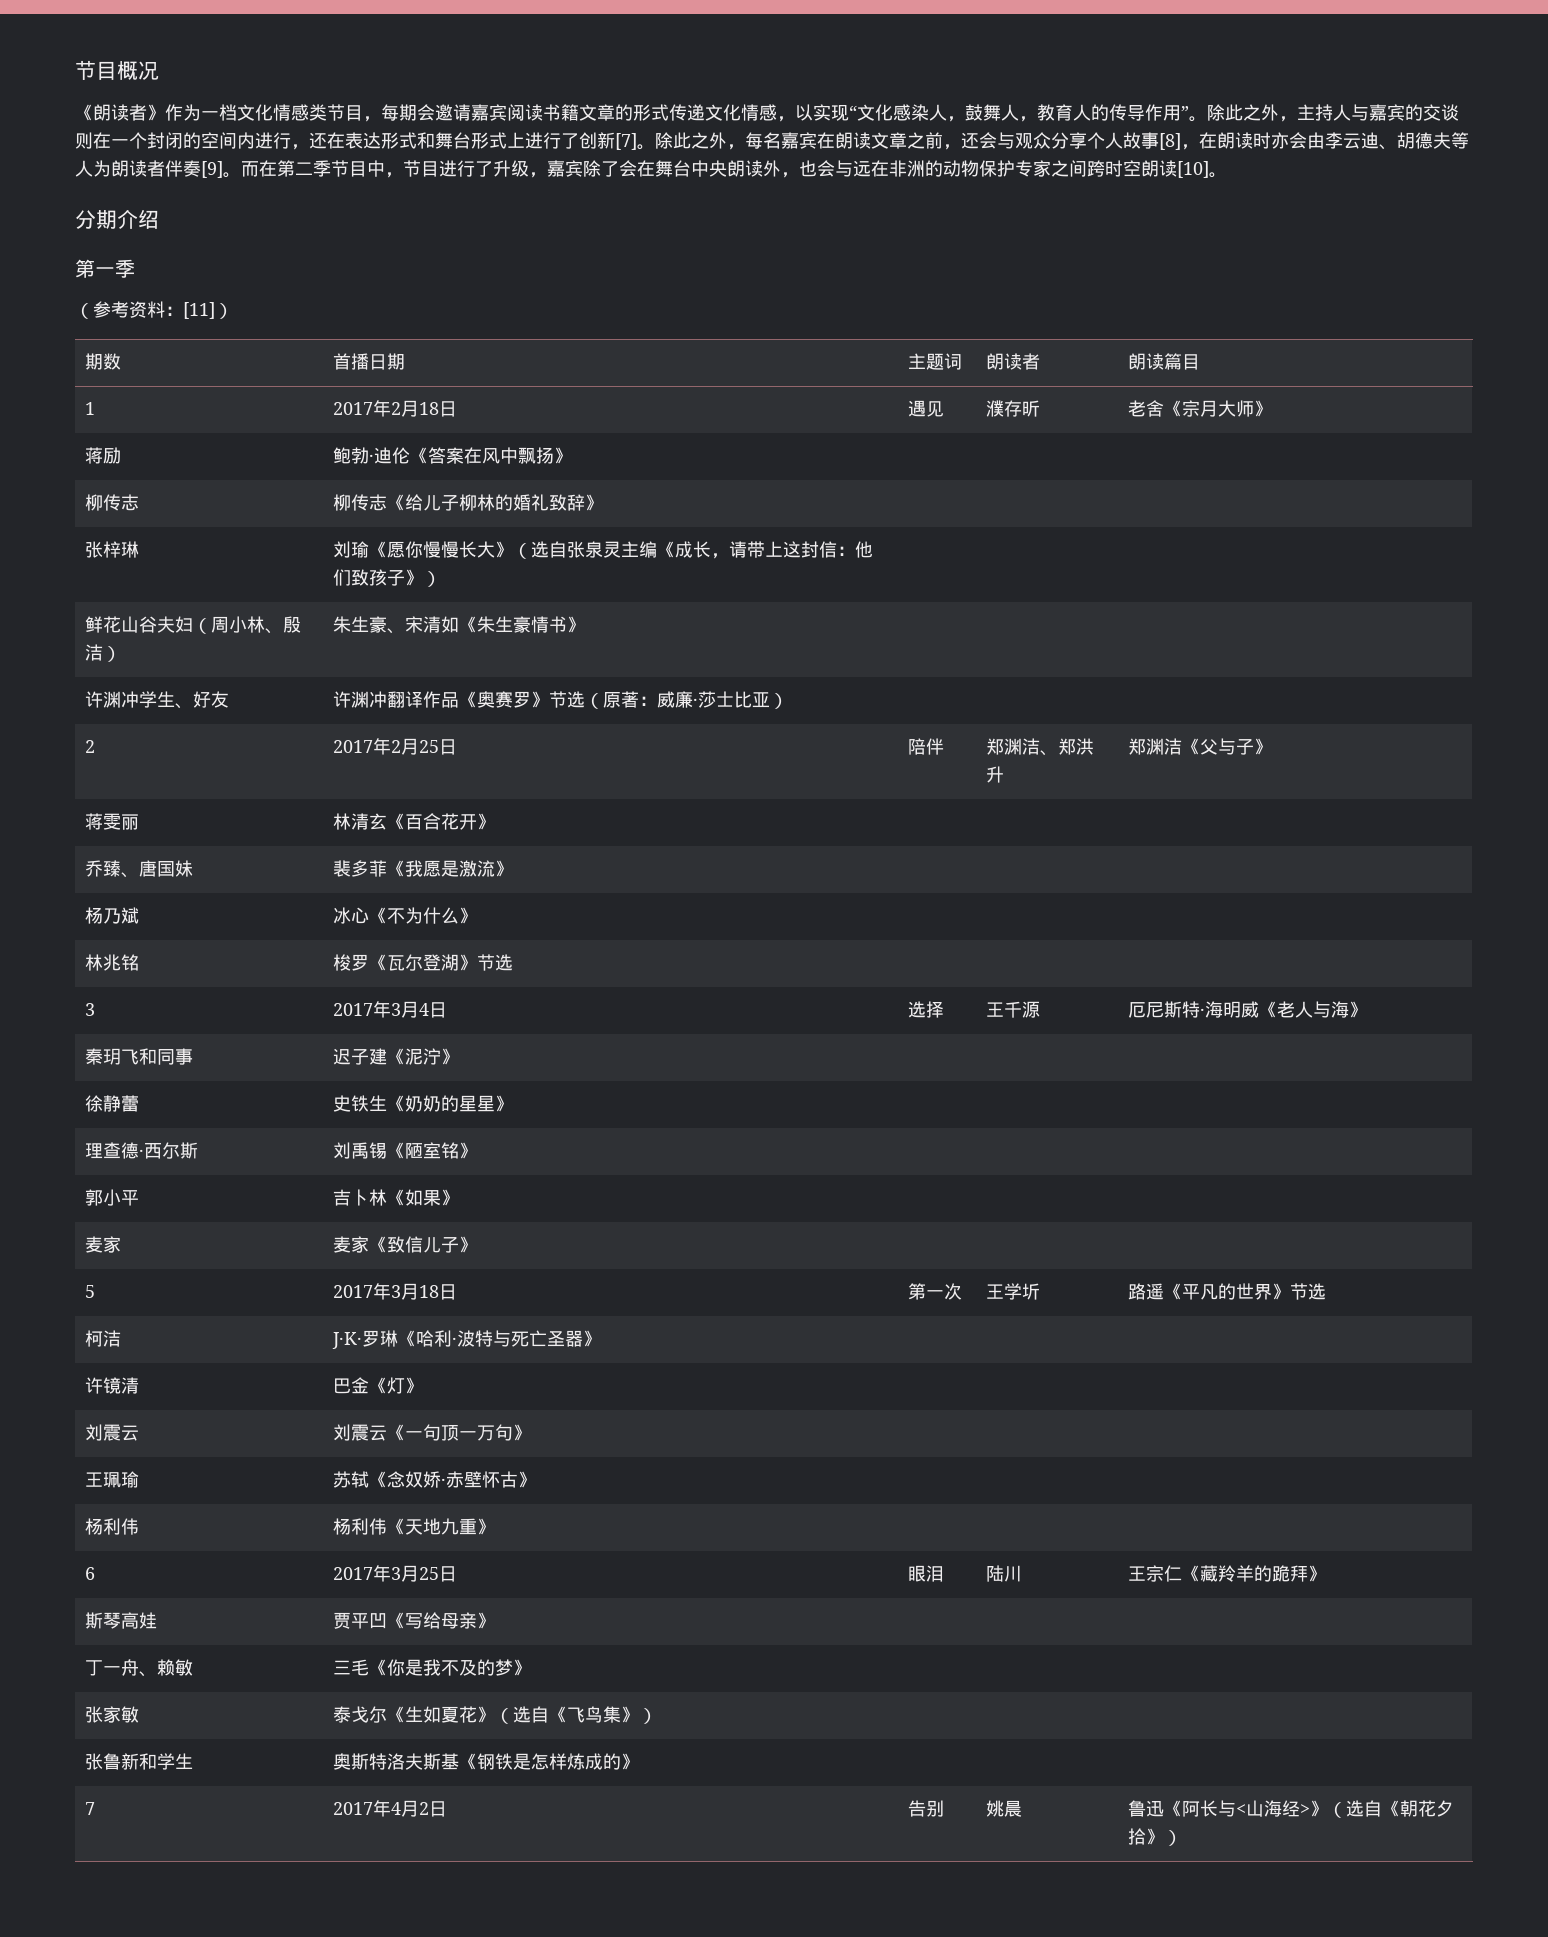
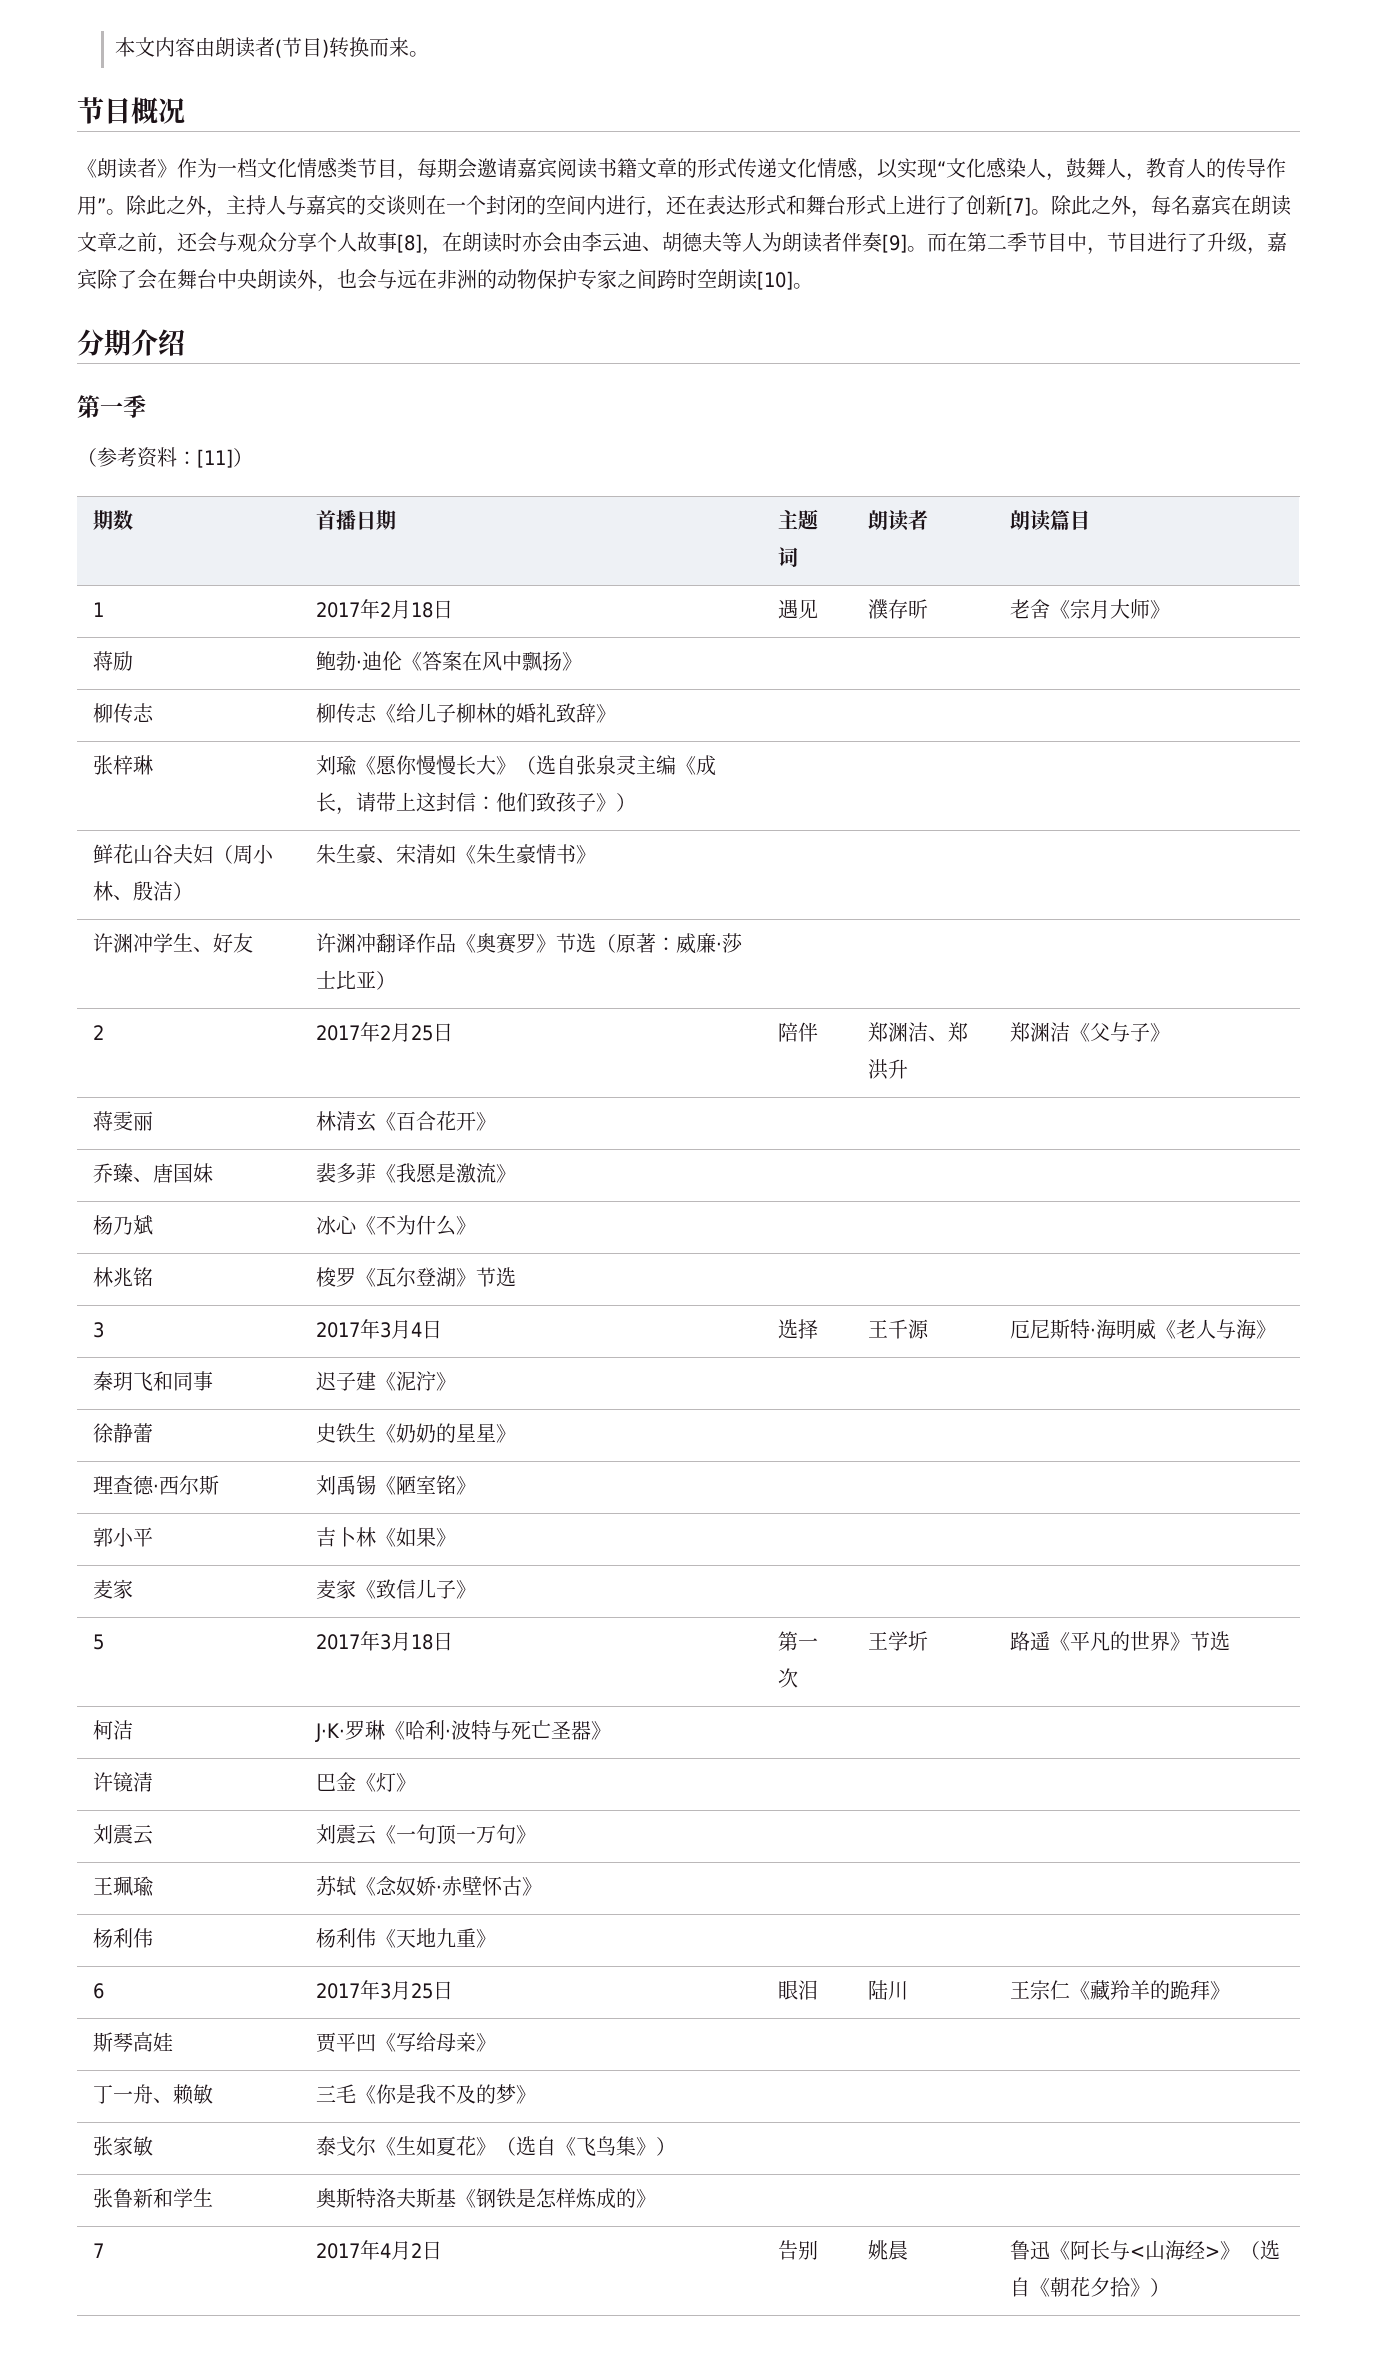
+ 本文内容由朗读者(节目)转换而来。

